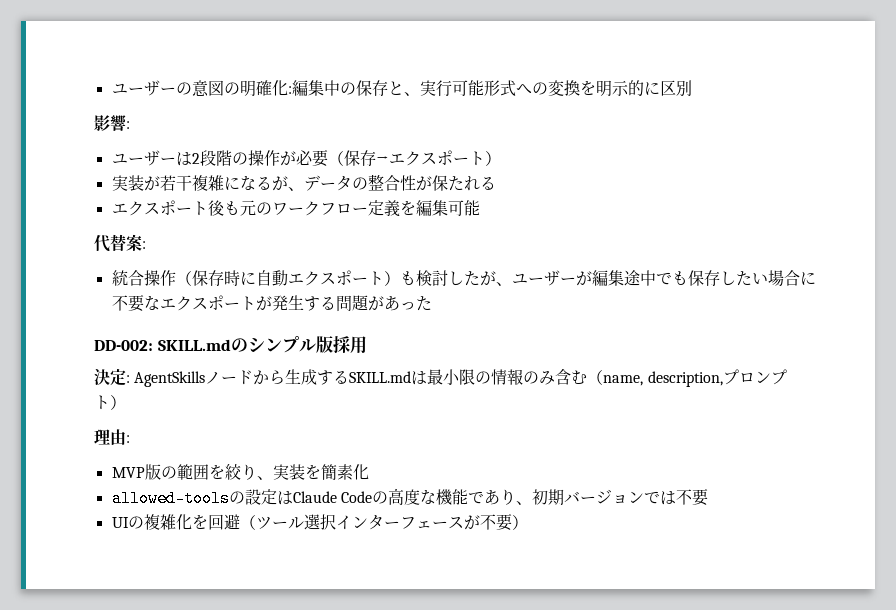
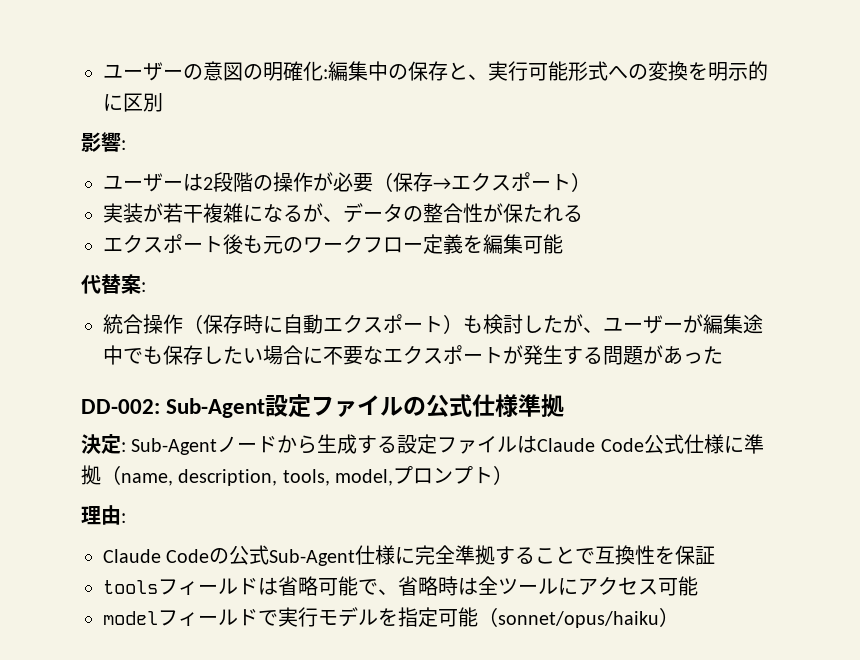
- DD-002: SKILL.mdのシンプル版採用
+ DD-002: Sub-Agent設定ファイルの公式仕様準拠
- 決定: AgentSkillsノードから生成するSKILL.mdは最小限の情報のみ含む（name, description,プロンプト）
+ 決定: Sub-Agentノードから生成する設定ファイルはClaude Code公式仕様に準拠（name, description, tools, model,プロンプト）
- MVP版の範囲を絞り、実装を簡素化
- allowed-toolsの設定はClaude Codeの高度な機能であり、初期バージョンでは不要
- UIの複雑化を回避（ツール選択インターフェースが不要）
+ Claude Codeの公式Sub-Agent仕様に完全準拠することで互換性を保証
+ toolsフィールドは省略可能で、省略時は全ツールにアクセス可能
+ modelフィールドで実行モデルを指定可能（sonnet/opus/haiku）

